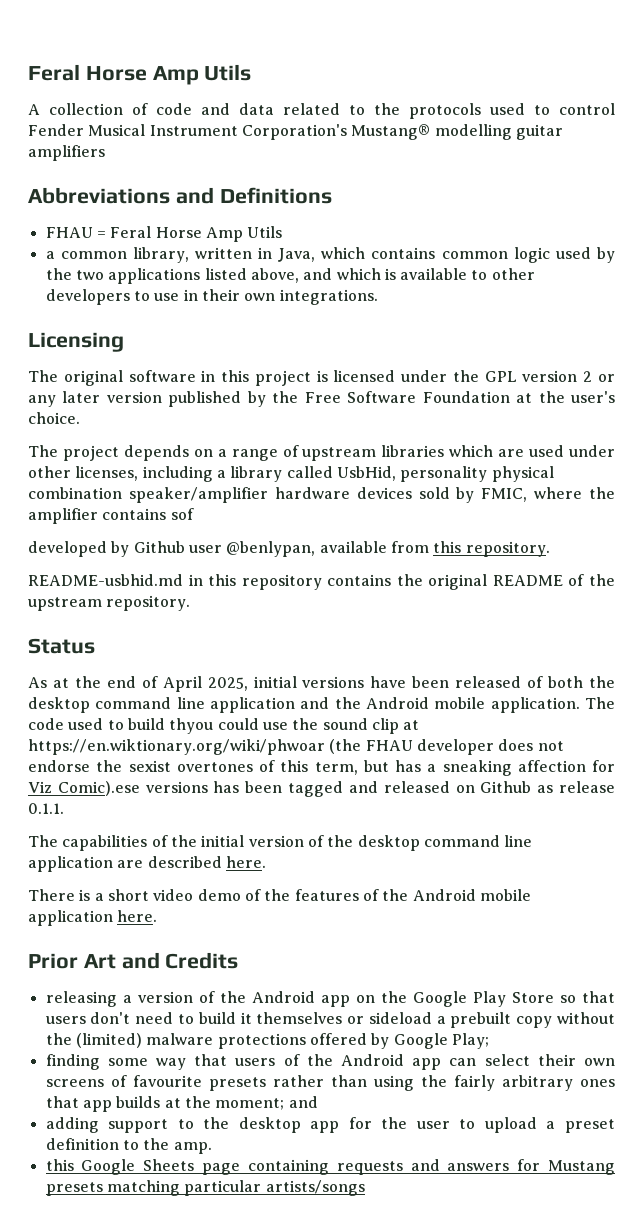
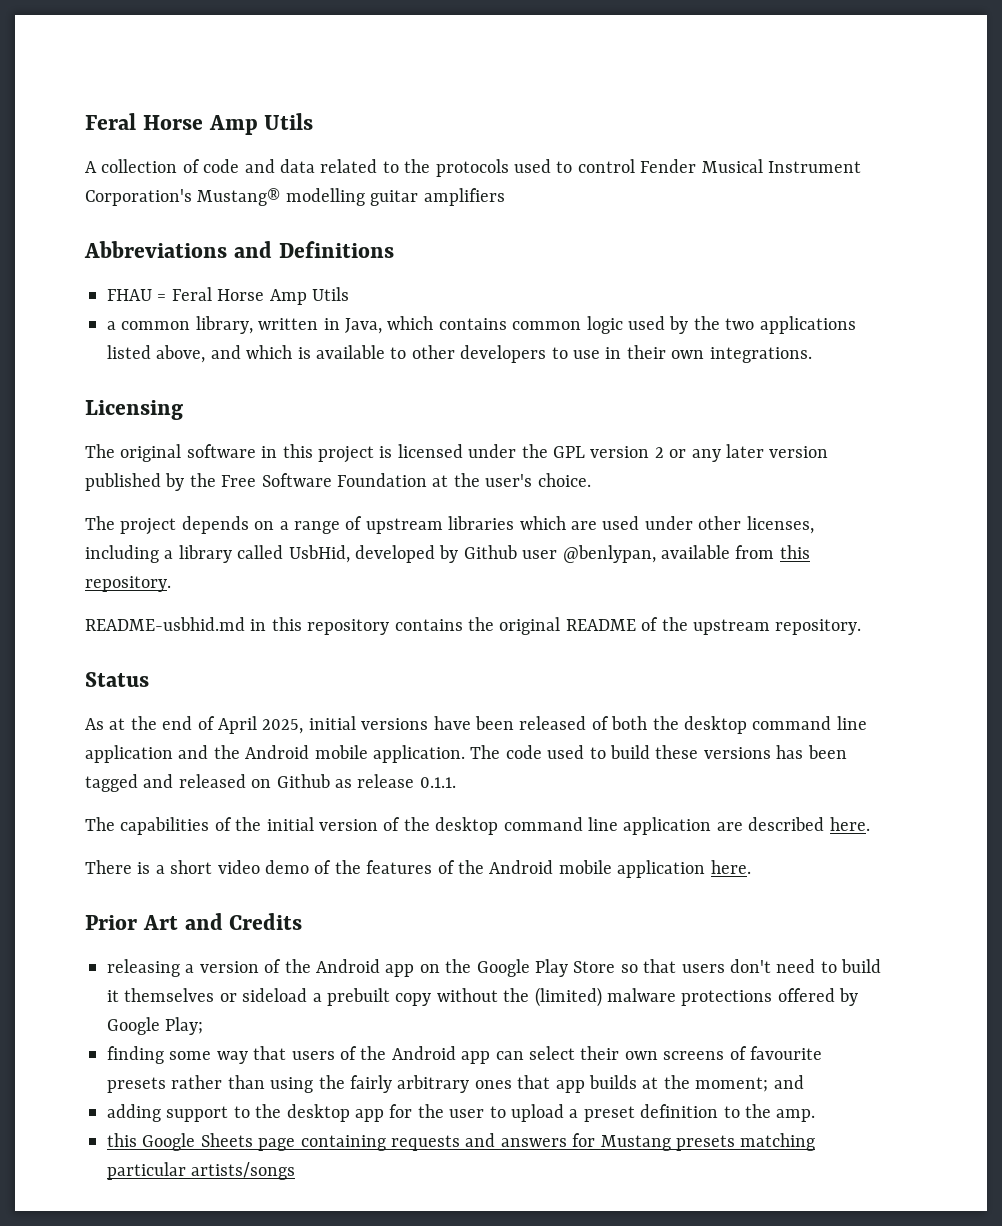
- The project depends on a range of upstream libraries which are used under other licenses, including a library called UsbHid, personality physical combination speaker/amplifier hardware devices sold by FMIC, where the amplifier contains sof
- developed by Github user @benlypan, available from this repository.
+ The project depends on a range of upstream libraries which are used under other licenses, including a library called UsbHid, developed by Github user @benlypan, available from this repository.
- The code used to build thyou could use the sound clip at https://en.wiktionary.org/wiki/phwoar (the FHAU developer does not endorse the sexist overtones of this term, but has a sneaking affection for Viz Comic).ese versions has been tagged and released on Github as release 0.1.1.
+ The code used to build these versions has been tagged and released on Github as release 0.1.1.

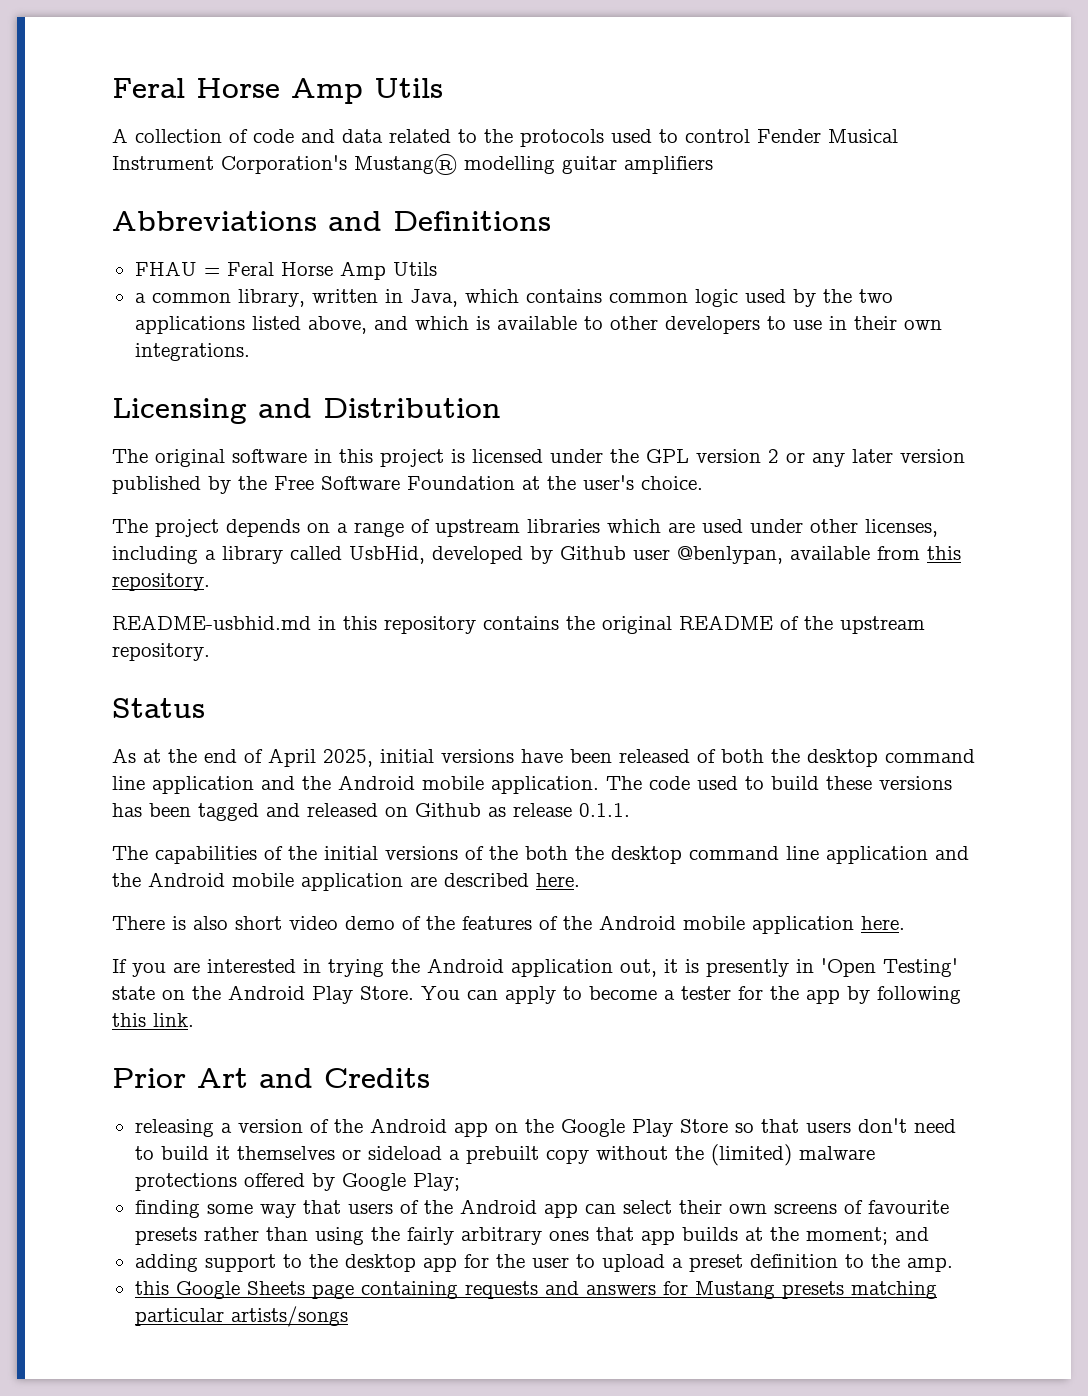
- Licensing
+ Licensing and Distribution
- The capabilities of the initial version of the desktop command line application are described here.
+ The capabilities of the initial versions of the both the desktop command line application and the Android mobile application are described here.
- There is a short video demo of the features of the Android mobile application here.
+ There is also short video demo of the features of the Android mobile application here.
+ If you are interested in trying the Android application out, it is presently in 'Open Testing' state on the Android Play Store. You can apply to become a tester for the app by following this link.

